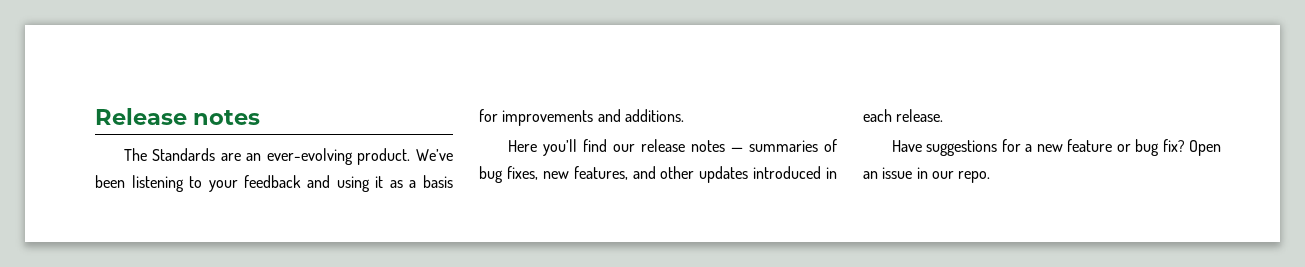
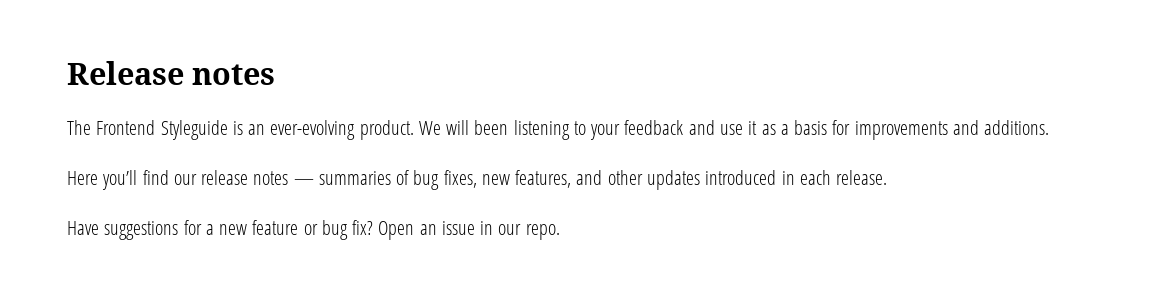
- The Standards are an ever-evolving product.
+ The Frontend Styleguide is an ever-evolving product.
- We’ve been listening to your feedback and using it as a basis for improvements and additions.
+ We will been listening to your feedback and use it as a basis for improvements and additions.

